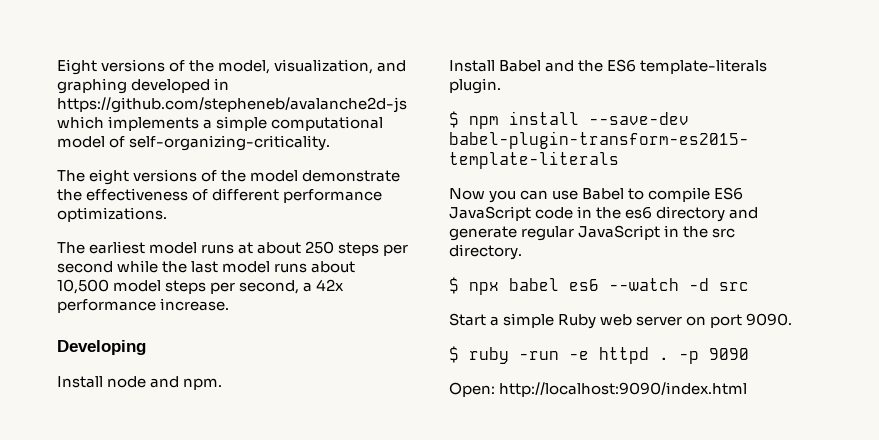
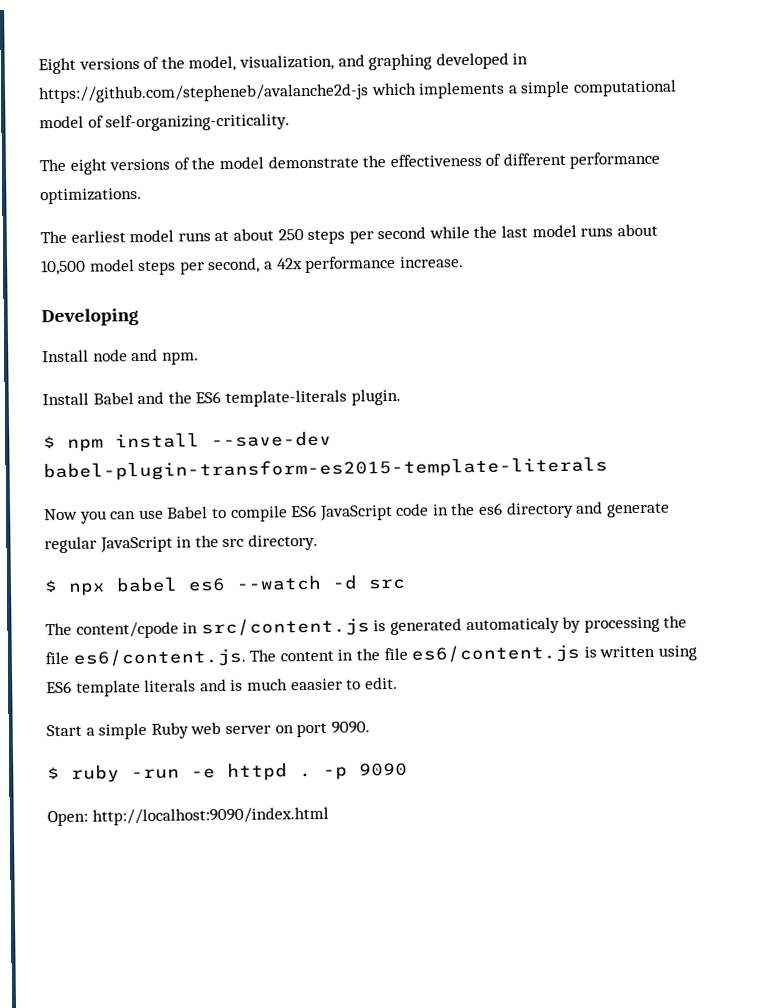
+ The content/cpode in src/content.js is generated automaticaly by processing the file es6/content.js. The content in the file es6/content.js is written using ES6 template literals and is much eaasier to edit.

